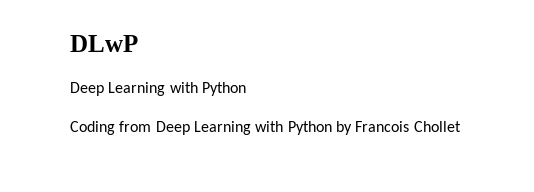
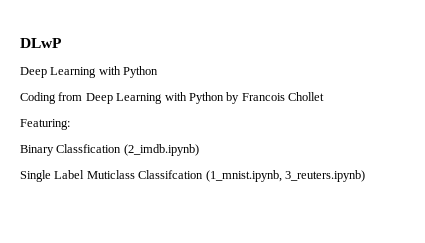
+ Featuring:
+ Binary Classfication (2_imdb.ipynb)
+ Single Label Muticlass Classifcation (1_mnist.ipynb, 3_reuters.ipynb)

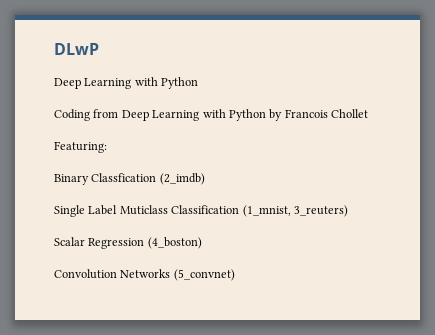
- Binary Classfication (2_imdb.ipynb)
+ Binary Classfication (2_imdb)
- Single Label Muticlass Classifcation (1_mnist.ipynb, 3_reuters.ipynb)
+ Single Label Muticlass Classification (1_mnist, 3_reuters)
+ Scalar Regression (4_boston)
+ Convolution Networks (5_convnet)

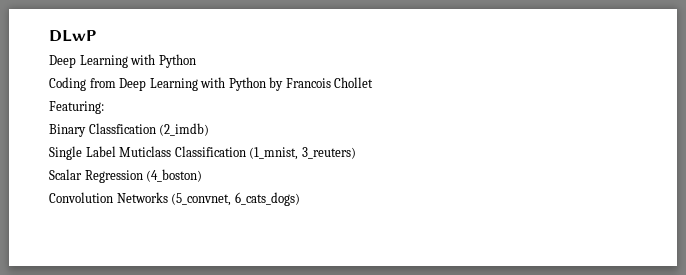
- Convolution Networks (5_convnet)
+ Convolution Networks (5_convnet, 6_cats_dogs)

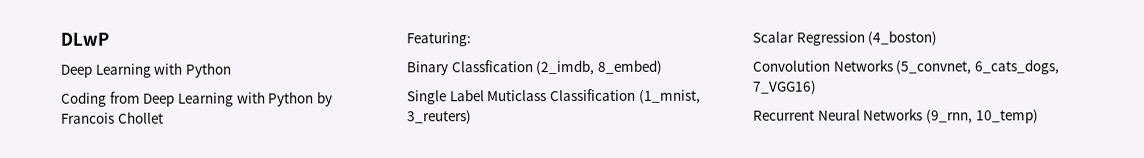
- Binary Classfication (2_imdb)
+ Binary Classfication (2_imdb, 8_embed)
- Convolution Networks (5_convnet, 6_cats_dogs)
+ Convolution Networks (5_convnet, 6_cats_dogs, 7_VGG16)
+ Recurrent Neural Networks (9_rnn, 10_temp)

